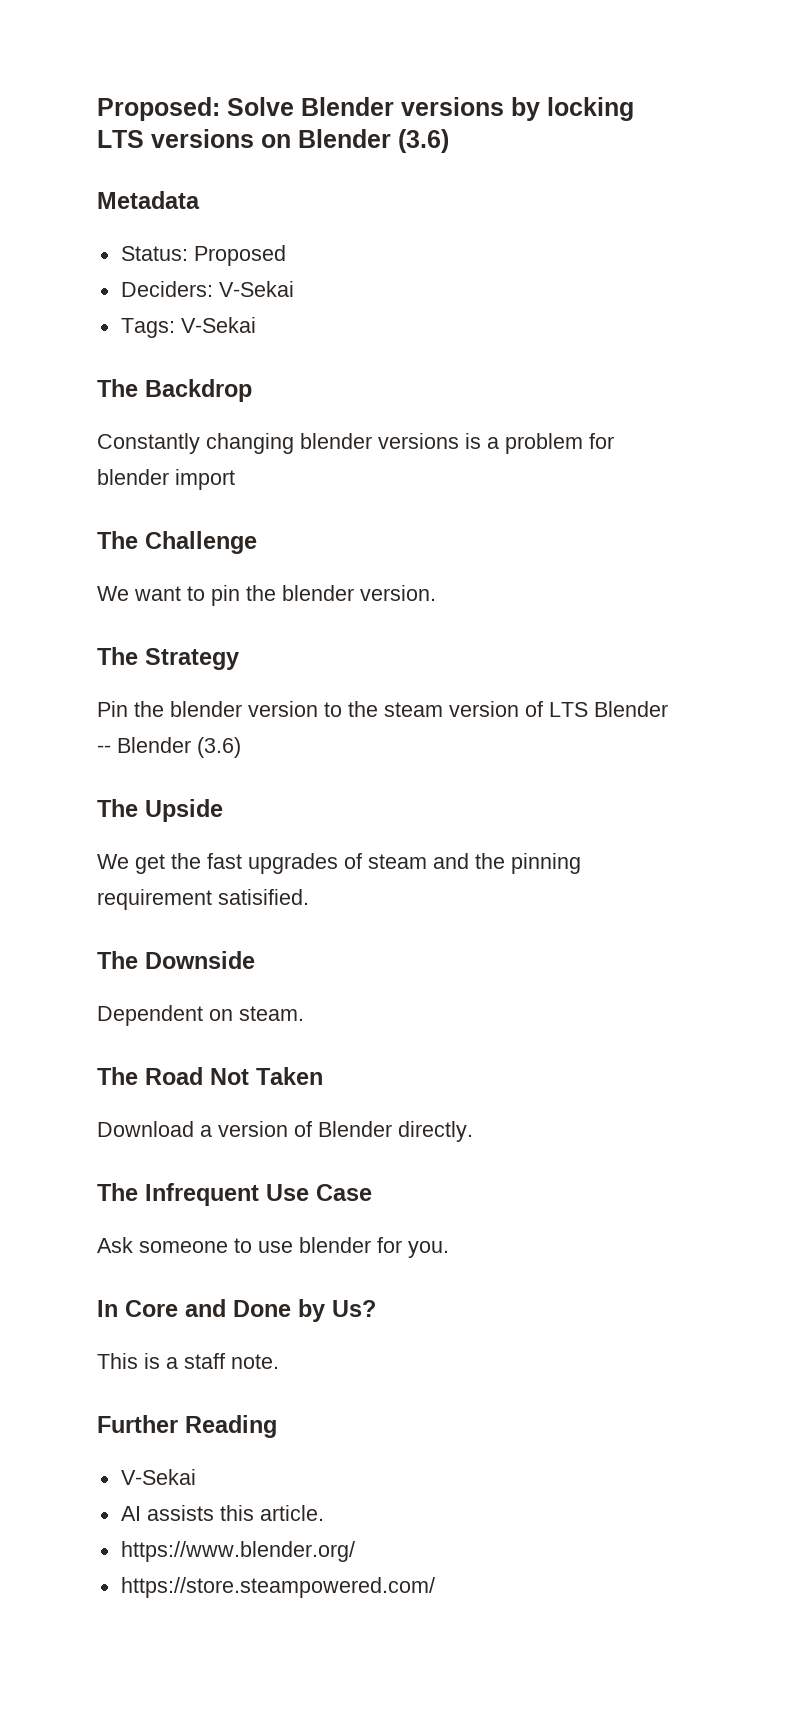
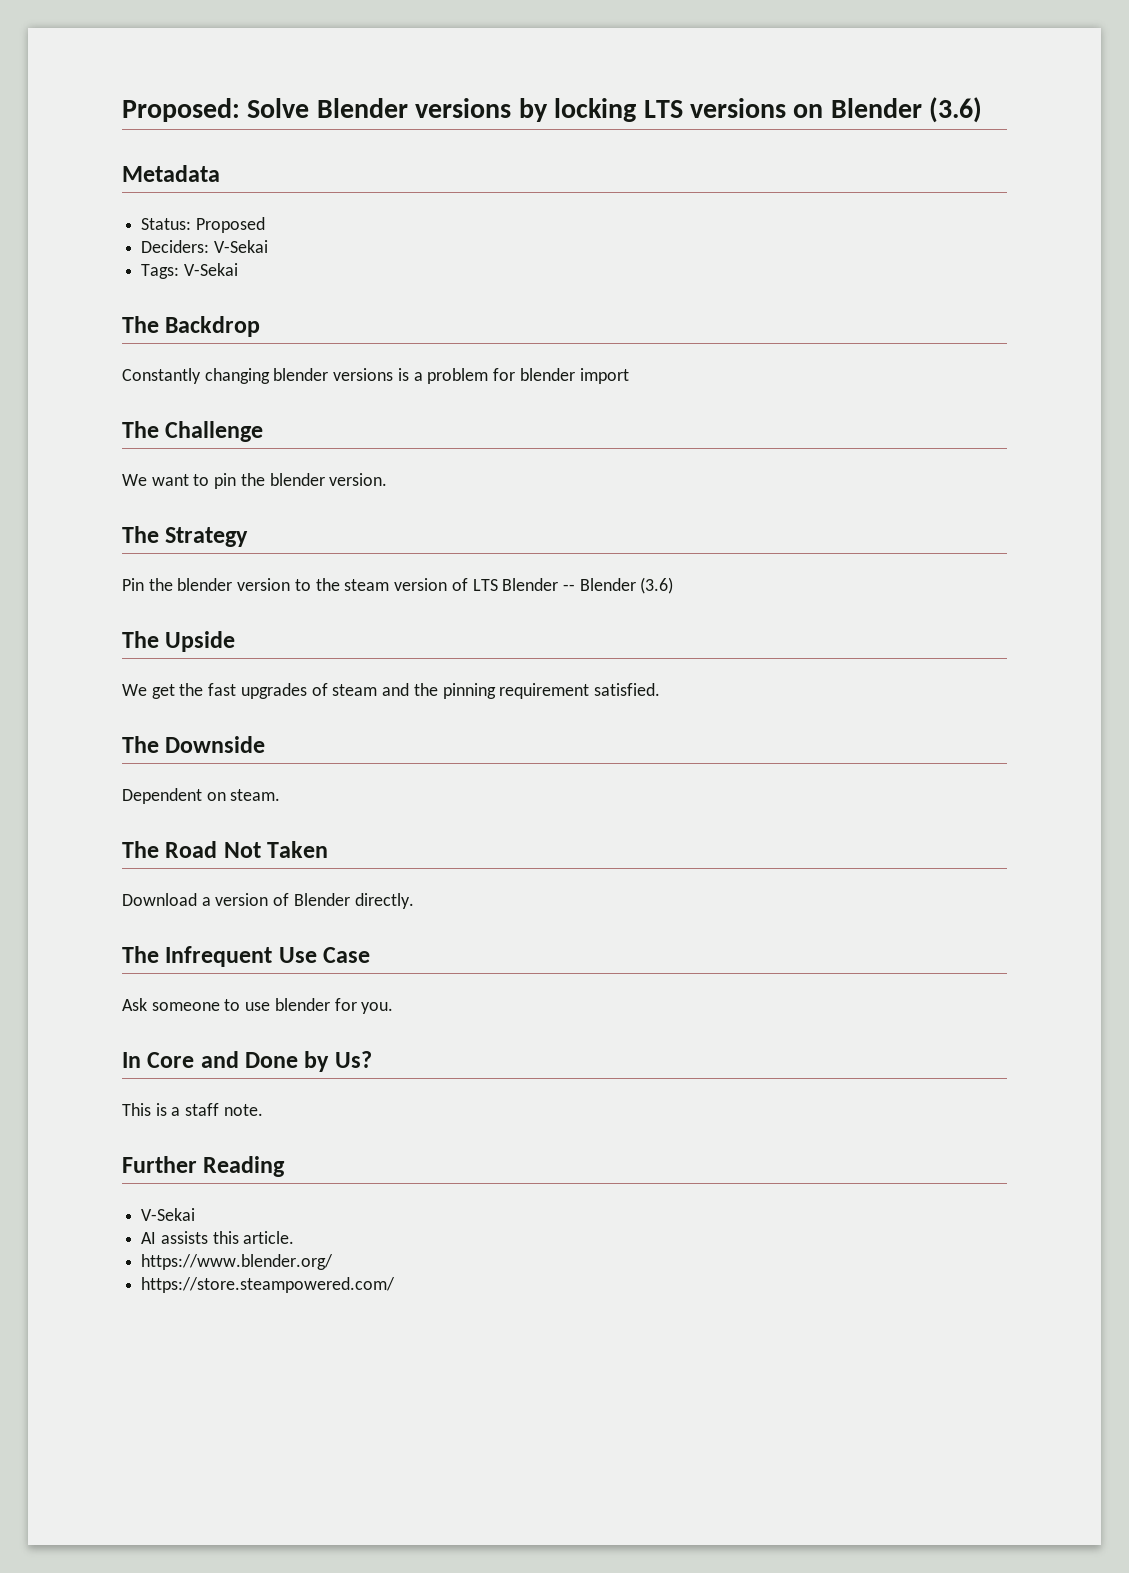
- We get the fast upgrades of steam and the pinning requirement satisified.
+ We get the fast upgrades of steam and the pinning requirement satisfied.

